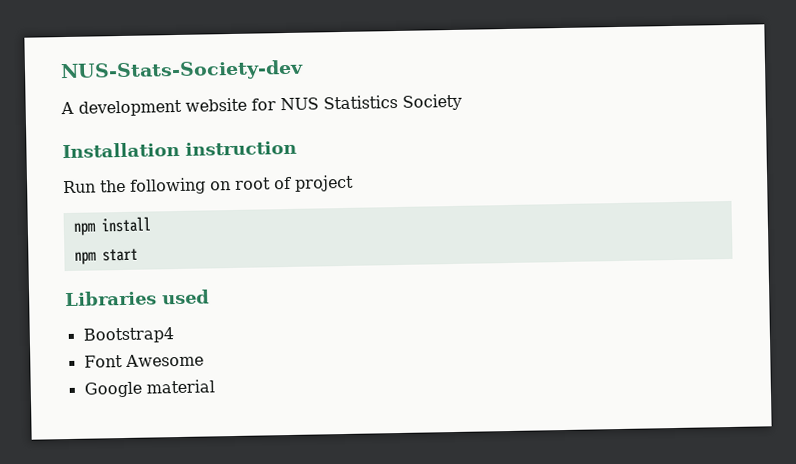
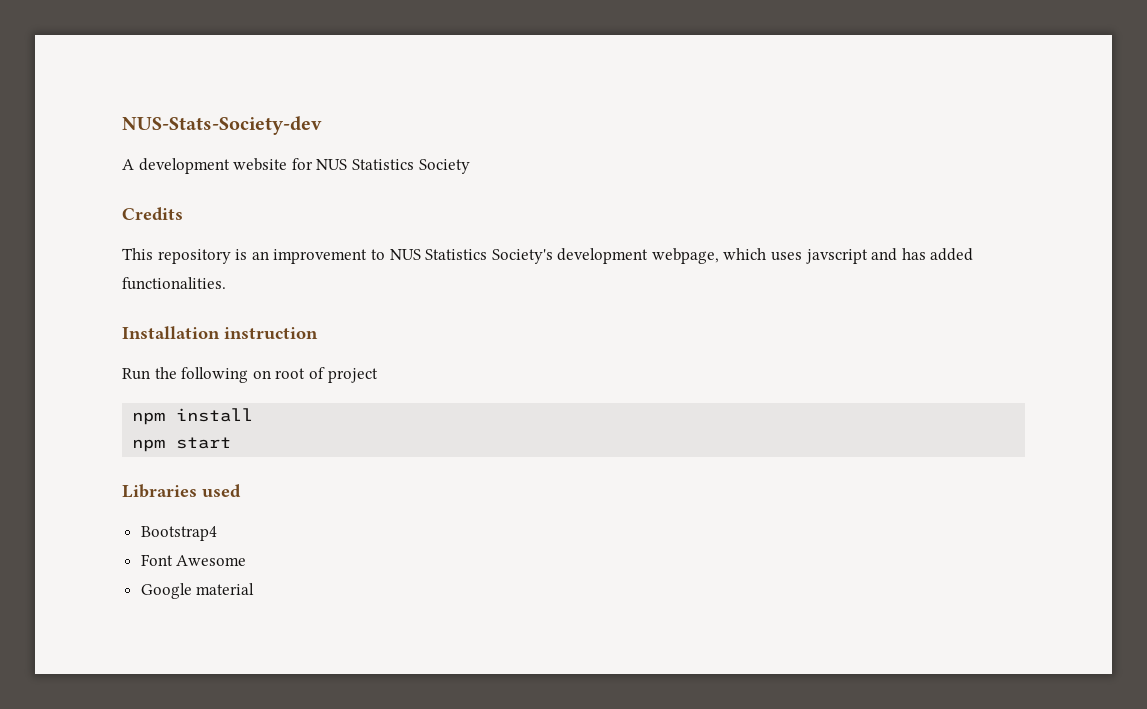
+ Credits
+ This repository is an improvement to NUS Statistics Society's development webpage, which uses javscript and has added functionalities.

